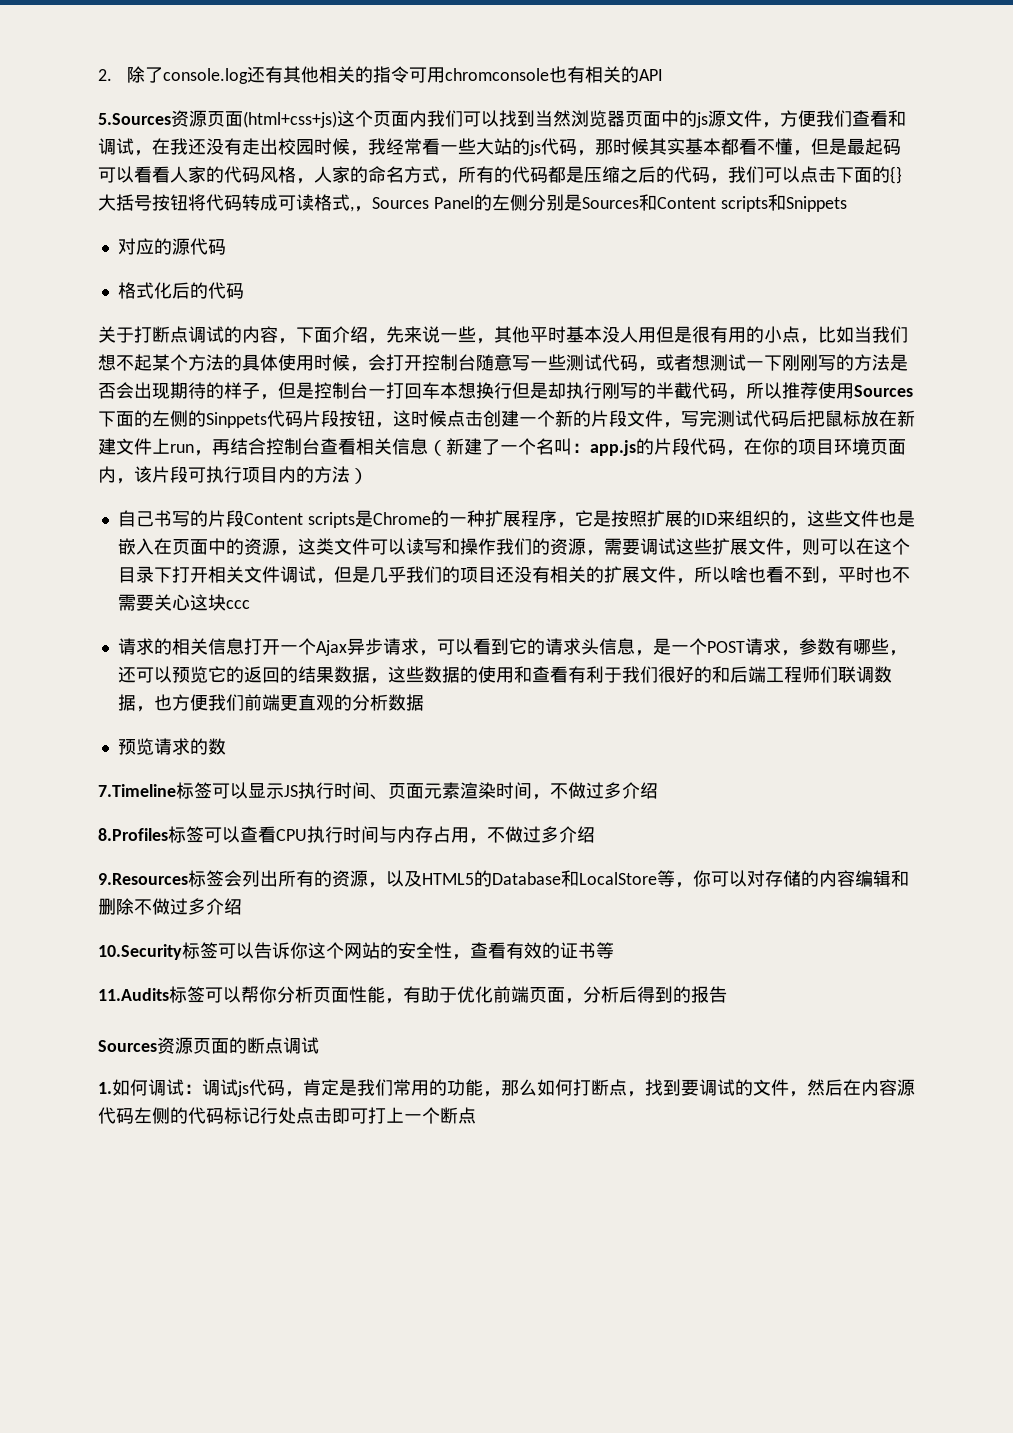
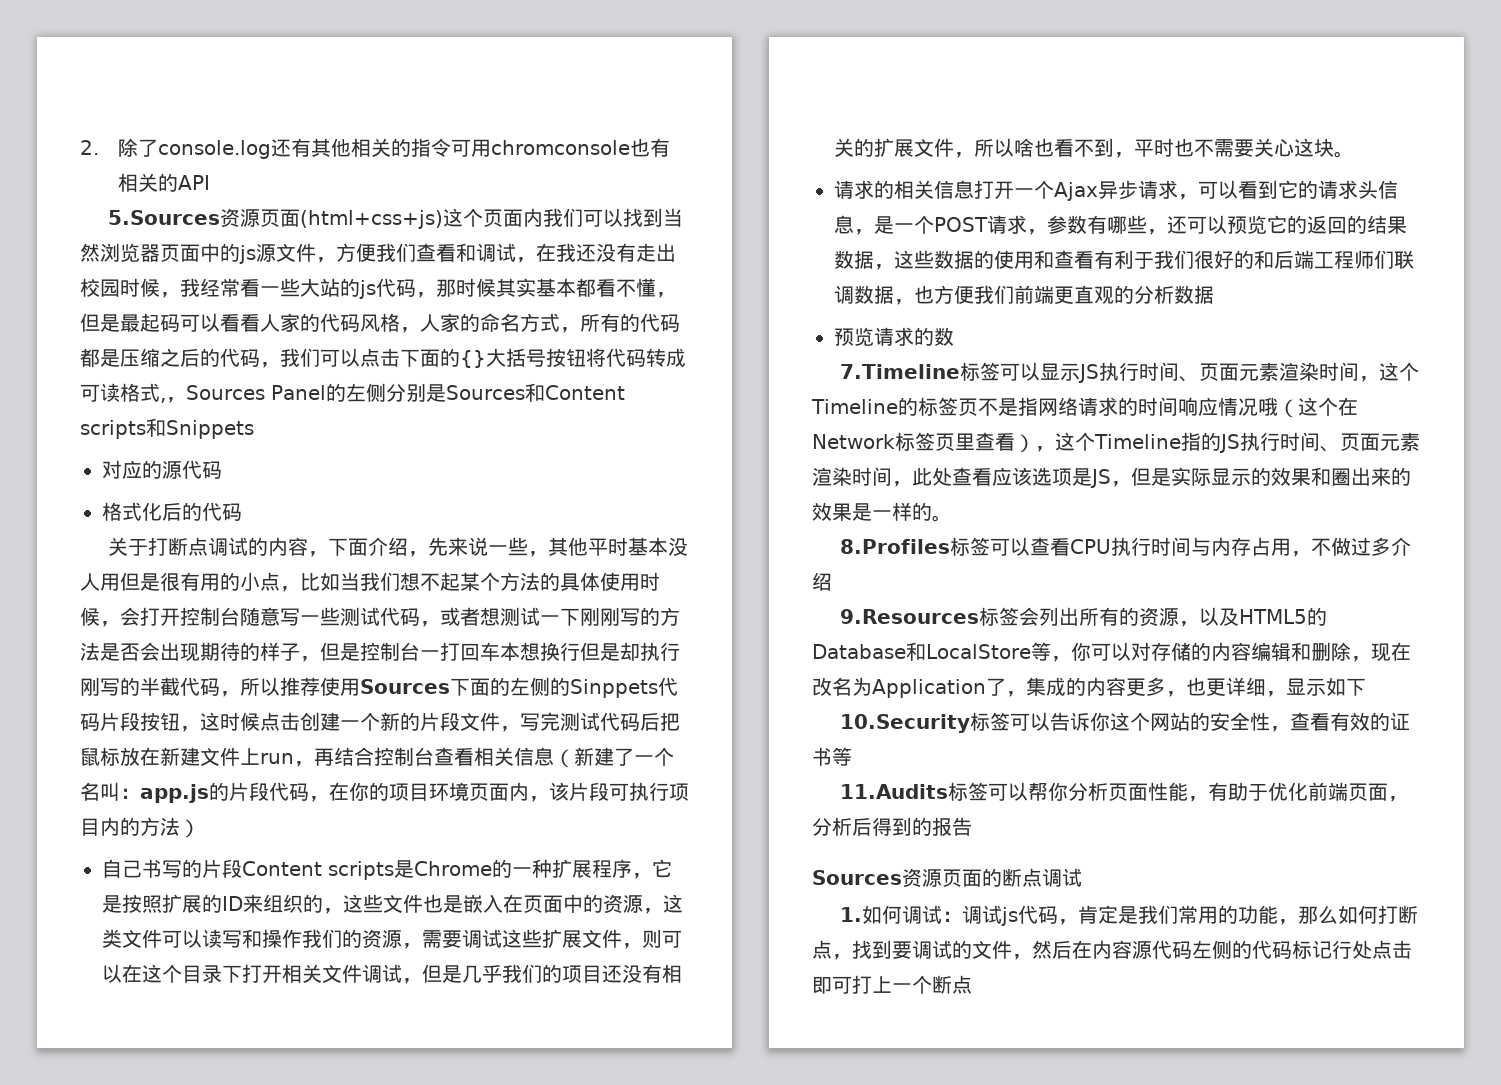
- 自己书写的片段Content scripts是Chrome的一种扩展程序，它是按照扩展的ID来组织的，这些文件也是嵌入在页面中的资源，这类文件可以读写和操作我们的资源，需要调试这些扩展文件，则可以在这个目录下打开相关文件调试，但是几乎我们的项目还没有相关的扩展文件，所以啥也看不到，平时也不需要关心这块ccc
+ 自己书写的片段Content scripts是Chrome的一种扩展程序，它是按照扩展的ID来组织的，这些文件也是嵌入在页面中的资源，这类文件可以读写和操作我们的资源，需要调试这些扩展文件，则可以在这个目录下打开相关文件调试，但是几乎我们的项目还没有相关的扩展文件，所以啥也看不到，平时也不需要关心这块。
- 7.Timeline标签可以显示JS执行时间、页面元素渲染时间，不做过多介绍
+ 7.Timeline标签可以显示JS执行时间、页面元素渲染时间，这个Timeline的标签页不是指网络请求的时间响应情况哦（这个在Network标签页里查看），这个Timeline指的JS执行时间、页面元素渲染时间，此处查看应该选项是JS，但是实际显示的效果和圈出来的效果是一样的。
- 9.Resources标签会列出所有的资源，以及HTML5的Database和LocalStore等，你可以对存储的内容编辑和删除不做过多介绍
+ 9.Resources标签会列出所有的资源，以及HTML5的Database和LocalStore等，你可以对存储的内容编辑和删除，现在改名为Application了，集成的内容更多，也更详细，显示如下

